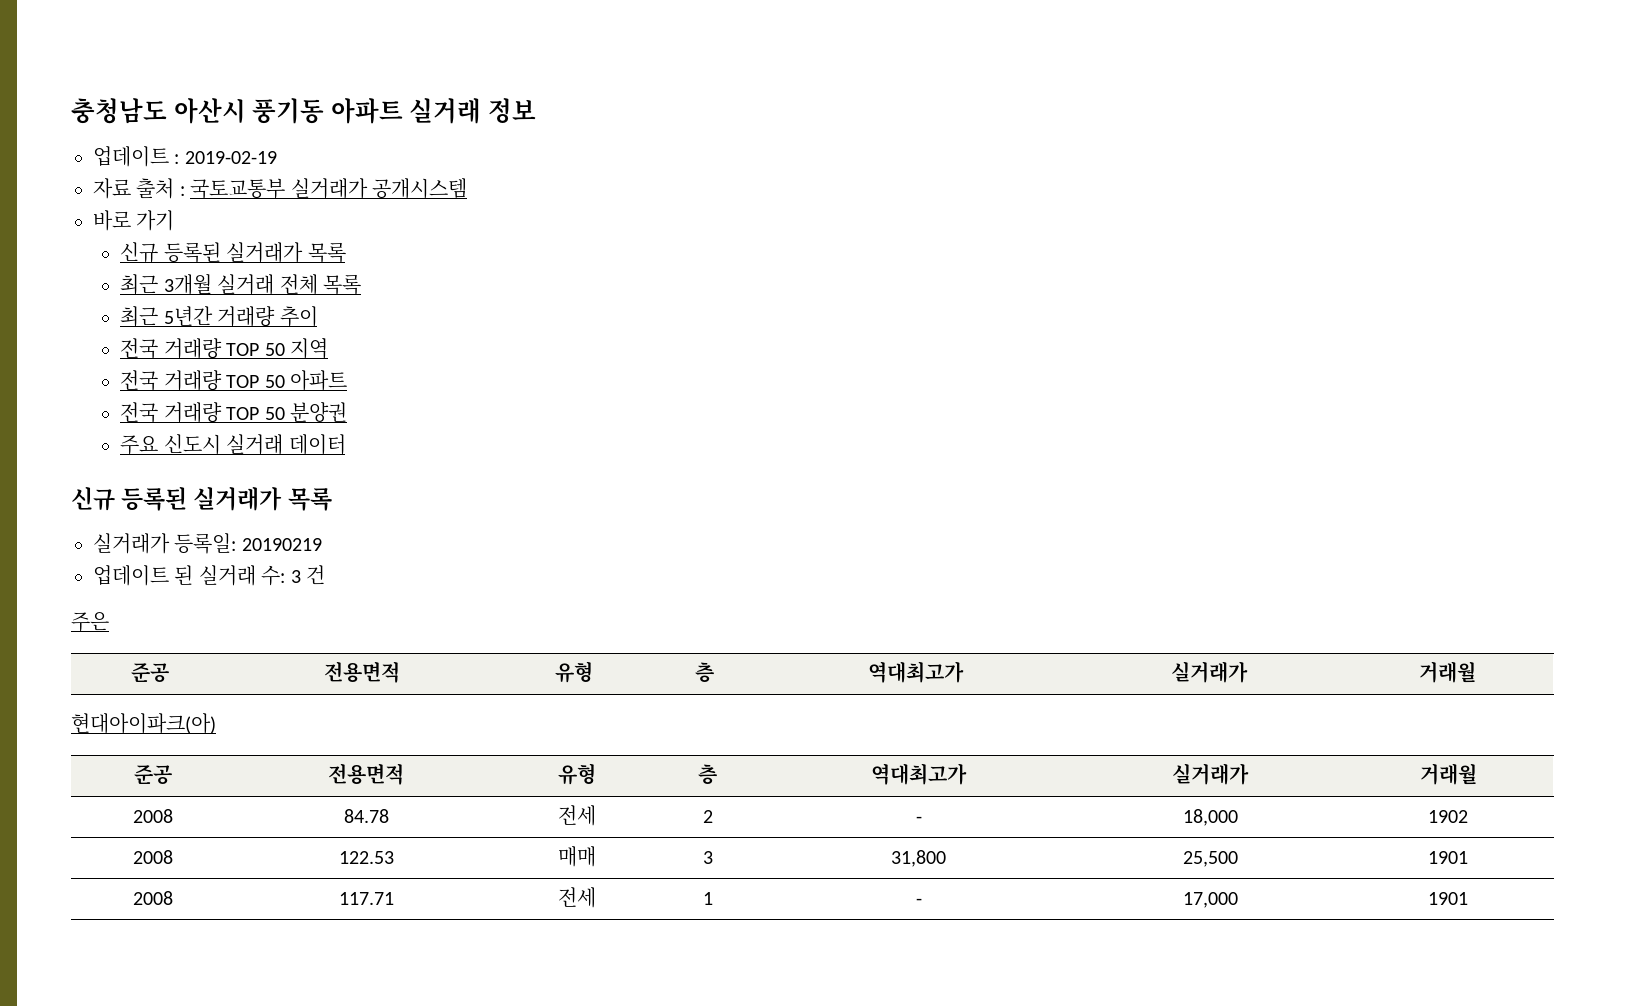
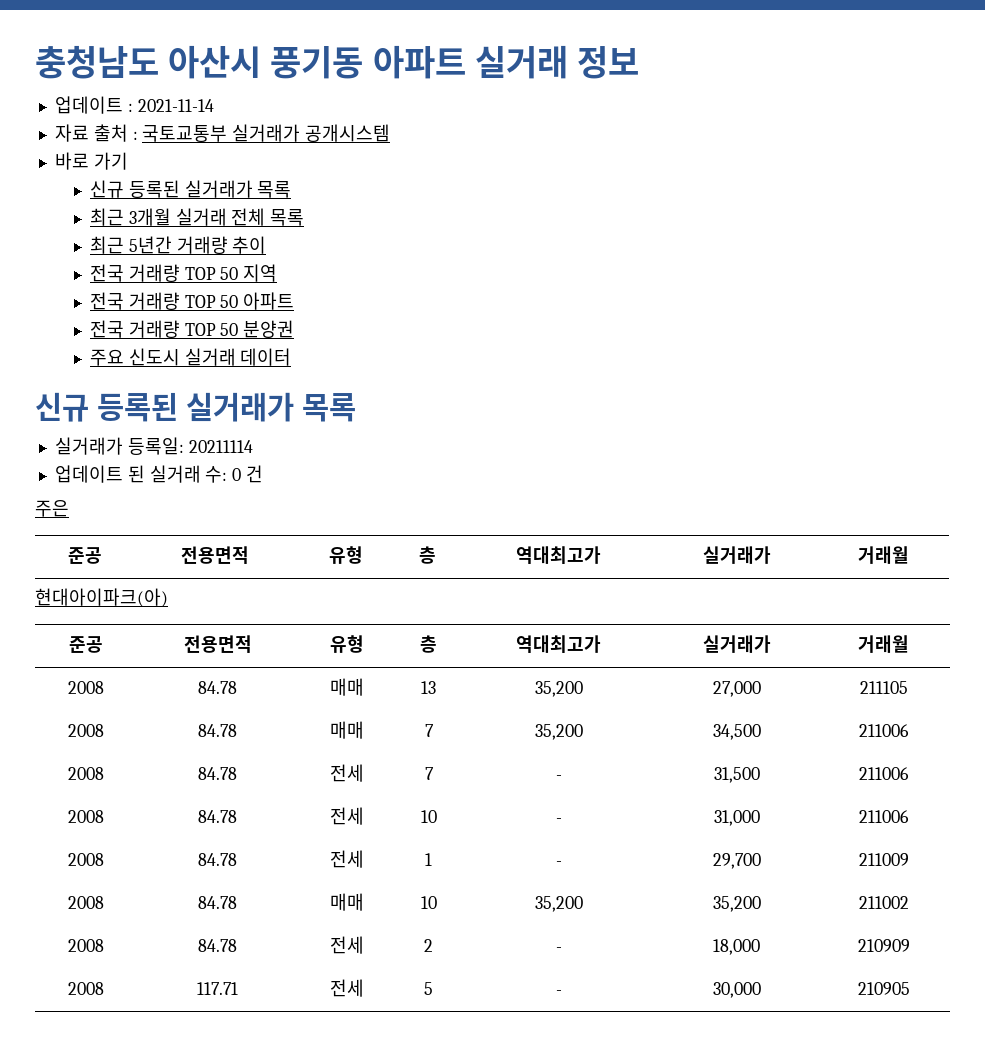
- 업데이트 : 2019-02-19
+ 업데이트 : 2021-11-14
- 실거래가 등록일: 20190219
+ 실거래가 등록일: 20211114
- 업데이트 된 실거래 수: 3 건
+ 업데이트 된 실거래 수: 0 건
+ 2008 | 84.78 | 매매 | 13 | 35,200 | 27,000 | 211105
+ 2008 | 84.78 | 매매 | 7 | 35,200 | 34,500 | 211006
+ 2008 | 84.78 | 전세 | 7 | - | 31,500 | 211006
+ 2008 | 84.78 | 전세 | 10 | - | 31,000 | 211006
+ 2008 | 84.78 | 전세 | 1 | - | 29,700 | 211009
+ 2008 | 84.78 | 매매 | 10 | 35,200 | 35,200 | 211002
- 2008 | 84.78 | 전세 | 2 | - | 18,000 | 1902
- 2008 | 122.53 | 매매 | 3 | 31,800 | 25,500 | 1901
+ 2008 | 84.78 | 전세 | 2 | - | 18,000 | 210909
- 2008 | 117.71 | 전세 | 1 | - | 17,000 | 1901
+ 2008 | 117.71 | 전세 | 5 | - | 30,000 | 210905

